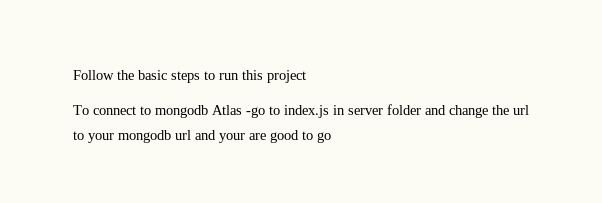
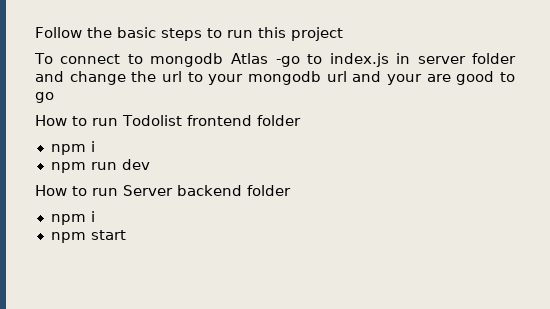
+ How to run Todolist frontend folder
+ npm i
+ npm run dev
+ How to run Server backend folder
+ npm i
+ npm start

